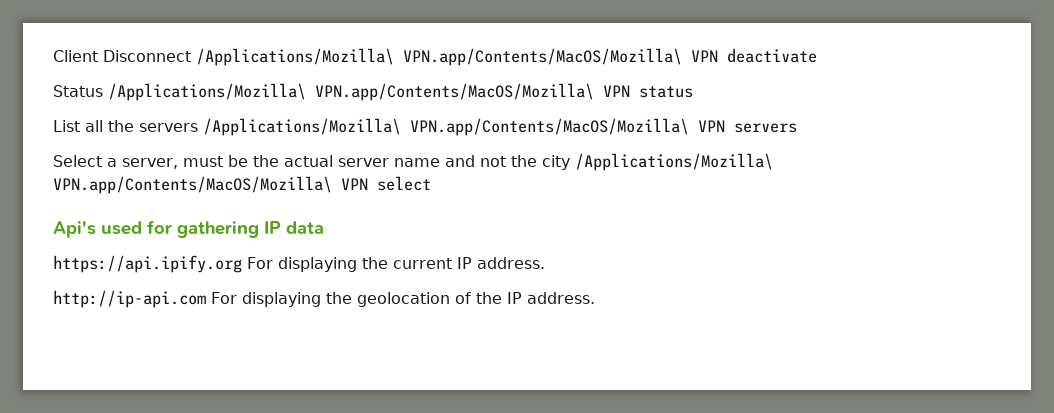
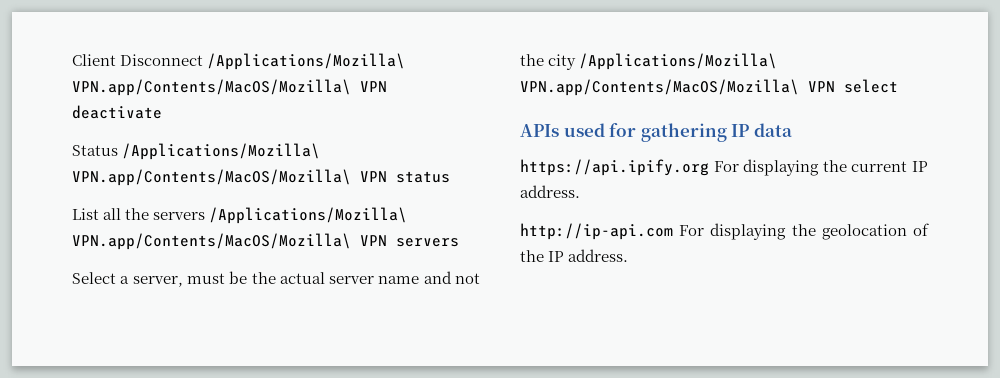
- Api's used for gathering IP data
+ APIs used for gathering IP data

